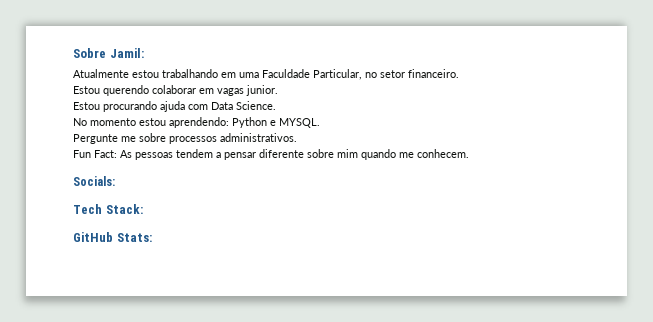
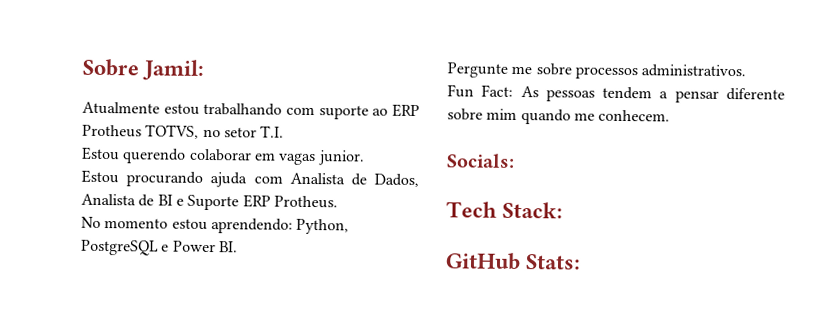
- Atualmente estou trabalhando em uma Faculdade Particular, no setor financeiro.
+ Atualmente estou trabalhando com suporte ao ERP Protheus TOTVS, no setor T.I.
- Estou procurando ajuda com Data Science.
+ Estou procurando ajuda com Analista de Dados, Analista de BI e Suporte ERP Protheus.
- No momento estou aprendendo: Python e MYSQL.
+ No momento estou aprendendo: Python, PostgreSQL e Power BI.

